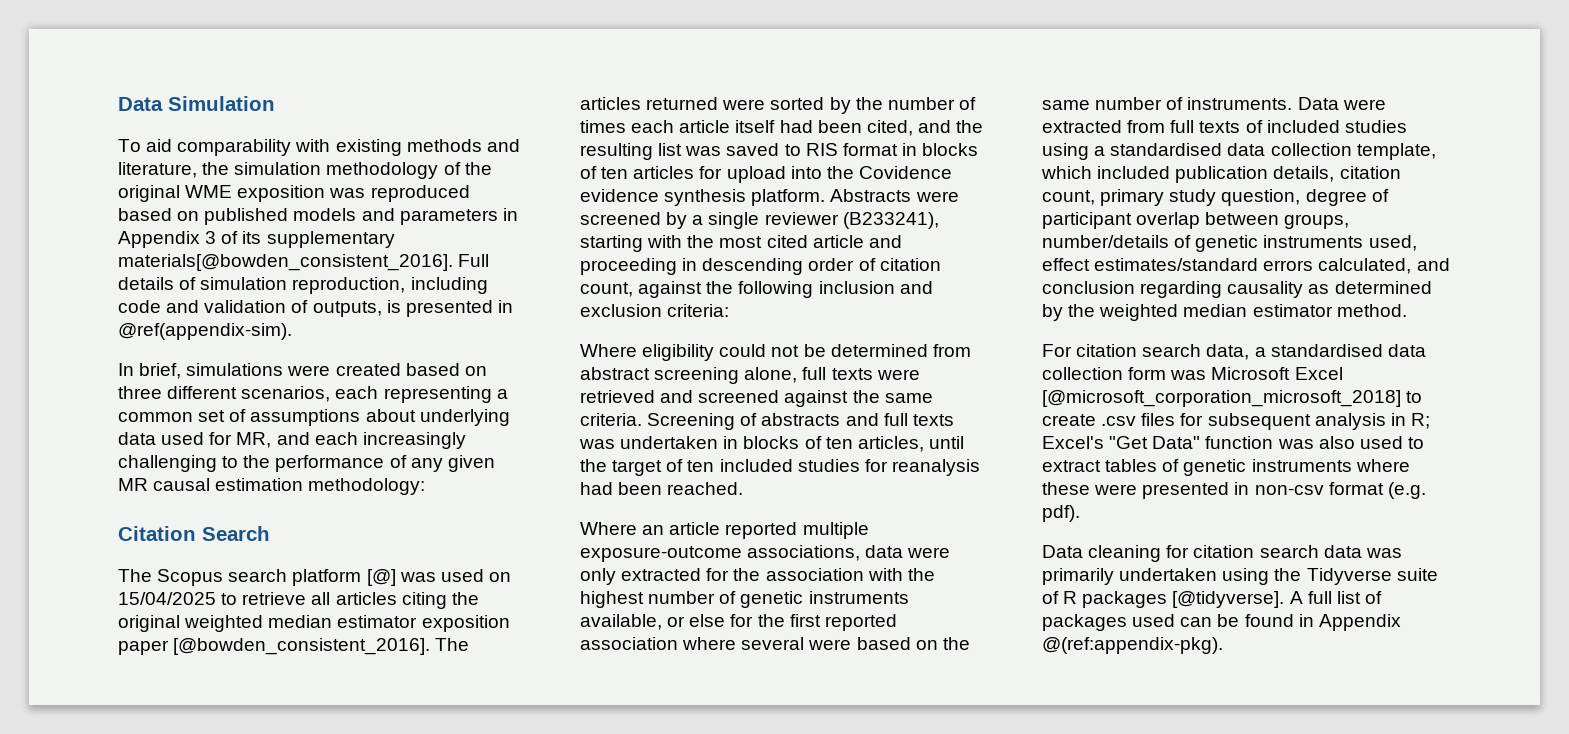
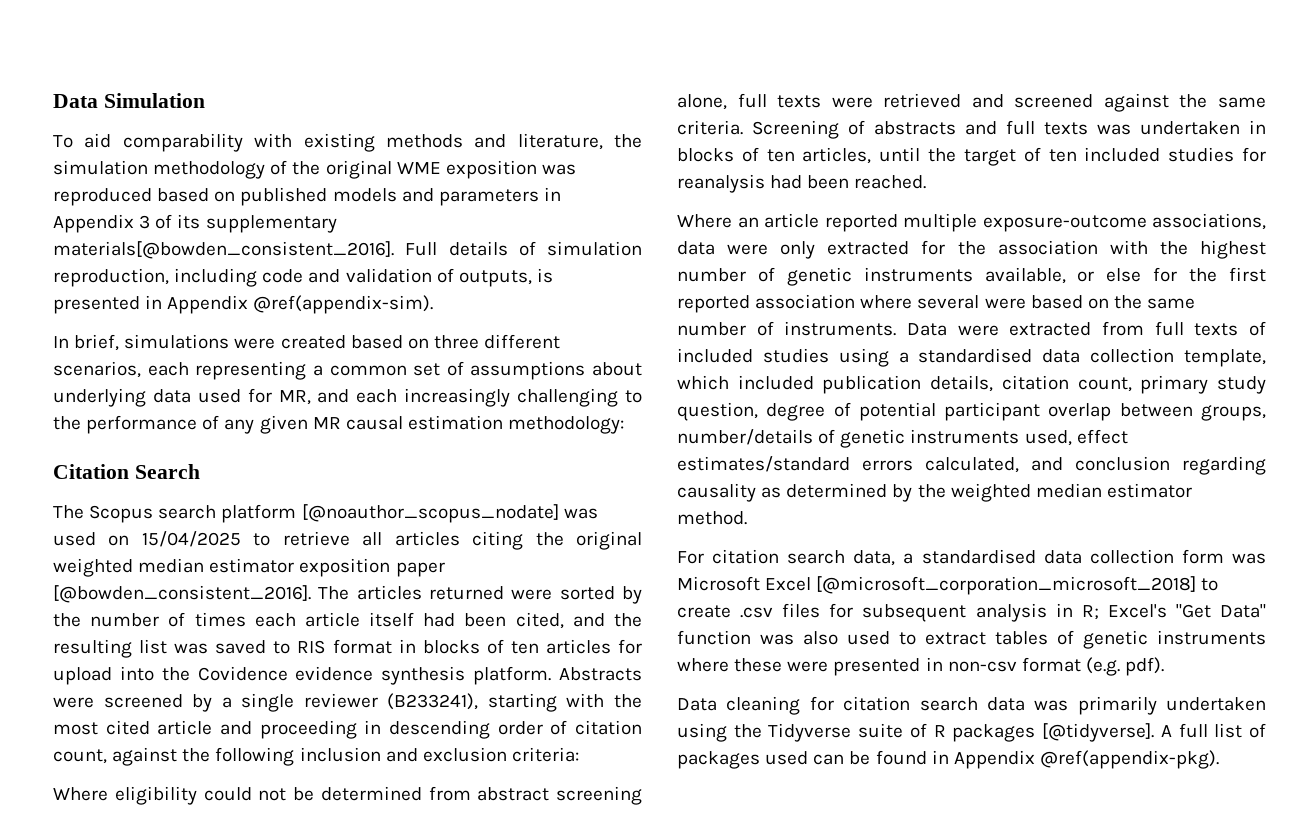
- Full details of simulation reproduction, including code and validation of outputs, is presented in @ref(appendix-sim).
+ Full details of simulation reproduction, including code and validation of outputs, is presented in Appendix @ref(appendix-sim).
- The Scopus search platform [@] was used on 15/04/2025 to retrieve all articles citing the original weighted median estimator exposition paper [@bowden_consistent_2016].
+ The Scopus search platform [@noauthor_scopus_nodate] was used on 15/04/2025 to retrieve all articles citing the original weighted median estimator exposition paper [@bowden_consistent_2016].
- Data were extracted from full texts of included studies using a standardised data collection template, which included publication details, citation count, primary study question, degree of participant overlap between groups, number/details of genetic instruments used, effect estimates/standard errors calculated, and conclusion regarding causality as determined by the weighted median estimator method.
+ Data were extracted from full texts of included studies using a standardised data collection template, which included publication details, citation count, primary study question, degree of potential participant overlap between groups, number/details of genetic instruments used, effect estimates/standard errors calculated, and conclusion regarding causality as determined by the weighted median estimator method.
- A full list of packages used can be found in Appendix @(ref:appendix-pkg).
+ A full list of packages used can be found in Appendix @ref(appendix-pkg).

